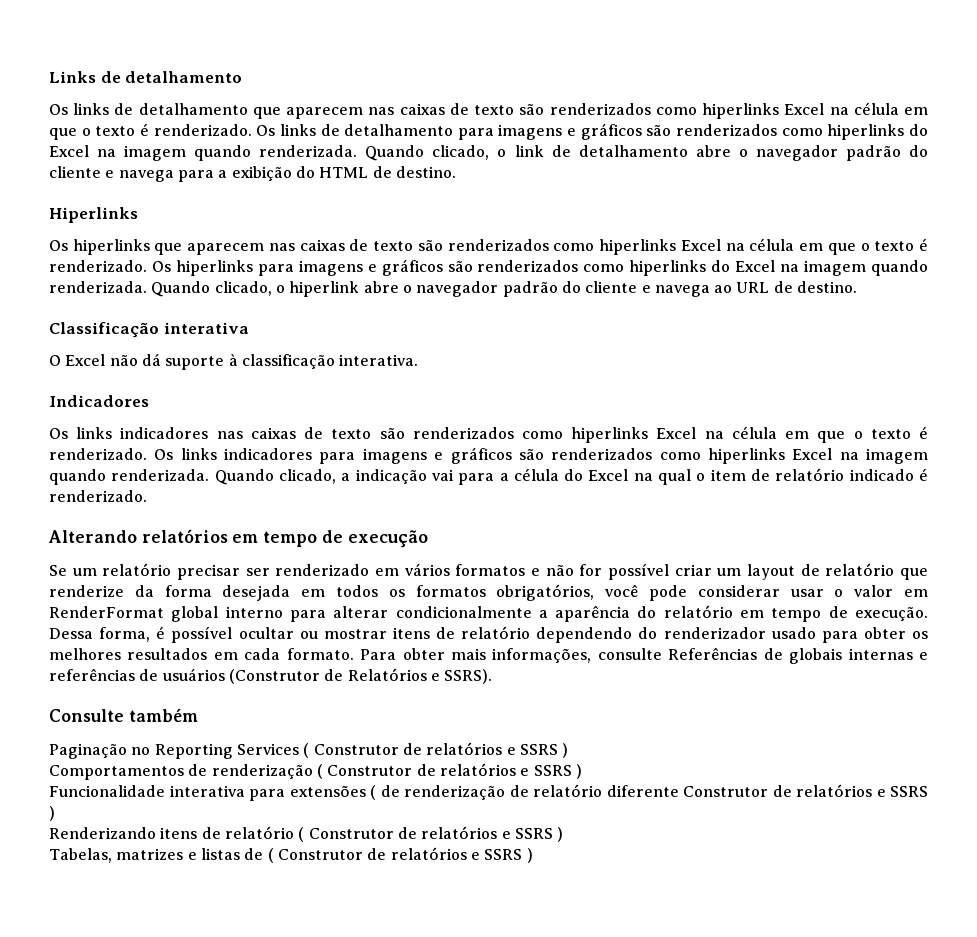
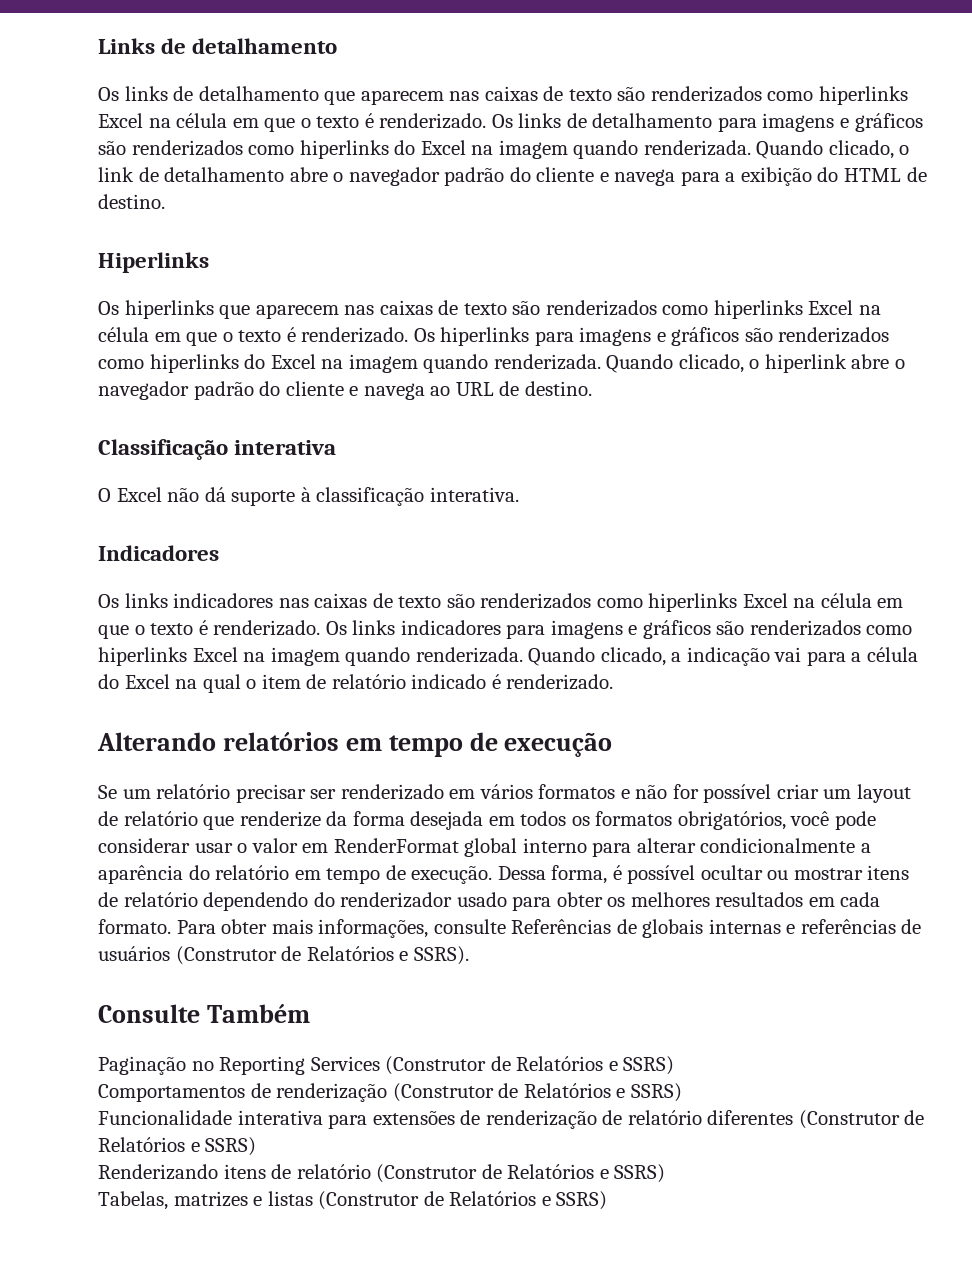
- Consulte também
+ Consulte Também
- Paginação no Reporting Services ( Construtor de relatórios e SSRS )
- Comportamentos de renderização ( Construtor de relatórios e SSRS )
+ Paginação no Reporting Services (Construtor de Relatórios e SSRS)
+ Comportamentos de renderização (Construtor de Relatórios e SSRS)
- Funcionalidade interativa para extensões ( de renderização de relatório diferente Construtor de relatórios e SSRS )
- Renderizando itens de relatório ( Construtor de relatórios e SSRS )
- Tabelas, matrizes e listas de ( Construtor de relatórios e SSRS )
+ Funcionalidade interativa para extensões de renderização de relatório diferentes (Construtor de Relatórios e SSRS)
+ Renderizando itens de relatório (Construtor de Relatórios e SSRS)
+ Tabelas, matrizes e listas (Construtor de Relatórios e SSRS)

